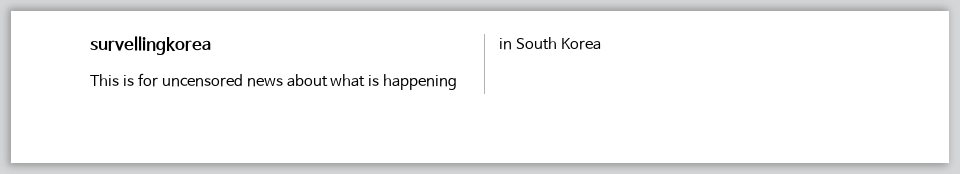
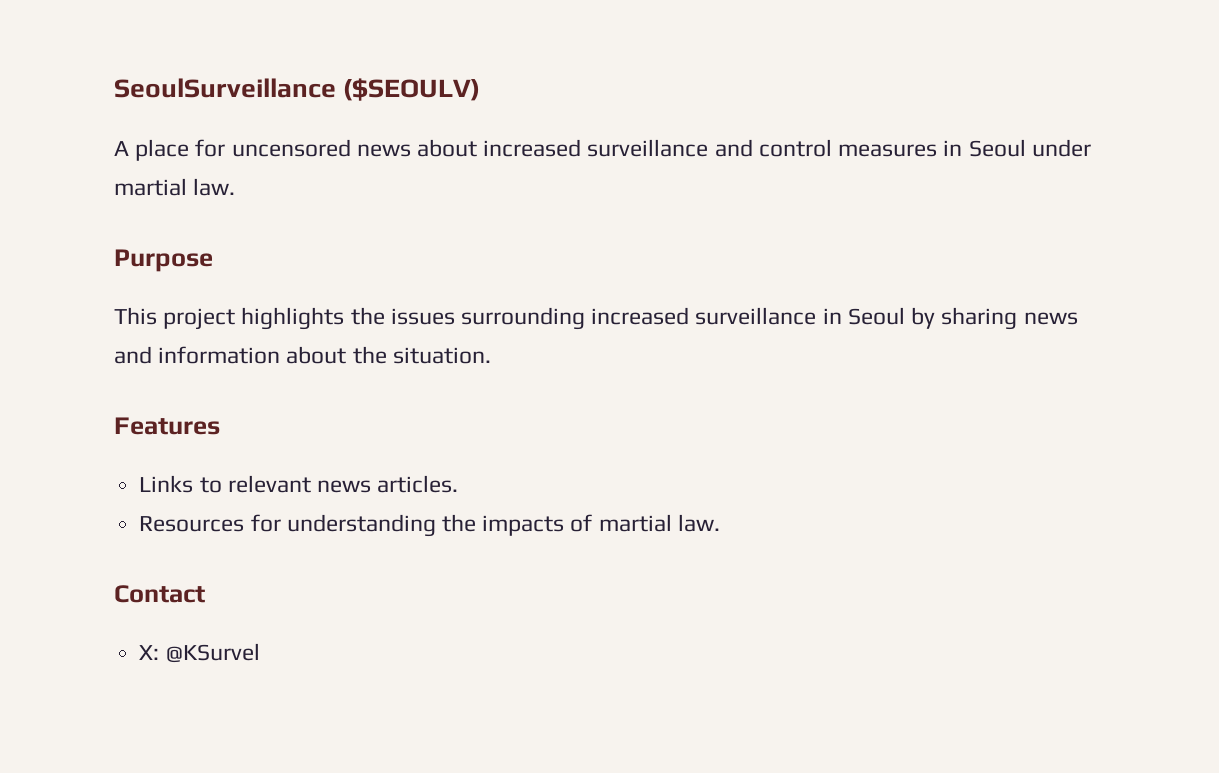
- survellingkorea
- This is for uncensored news about what is happening in South Korea
+ SeoulSurveillance ($SEOULV)
+ A place for uncensored news about increased surveillance and control measures in Seoul under martial law.
+ Purpose
+ This project highlights the issues surrounding increased surveillance in Seoul by sharing news and information about the situation.
+ Features
+ Links to relevant news articles.
+ Resources for understanding the impacts of martial law.
+ Contact
+ X: @KSurvel

